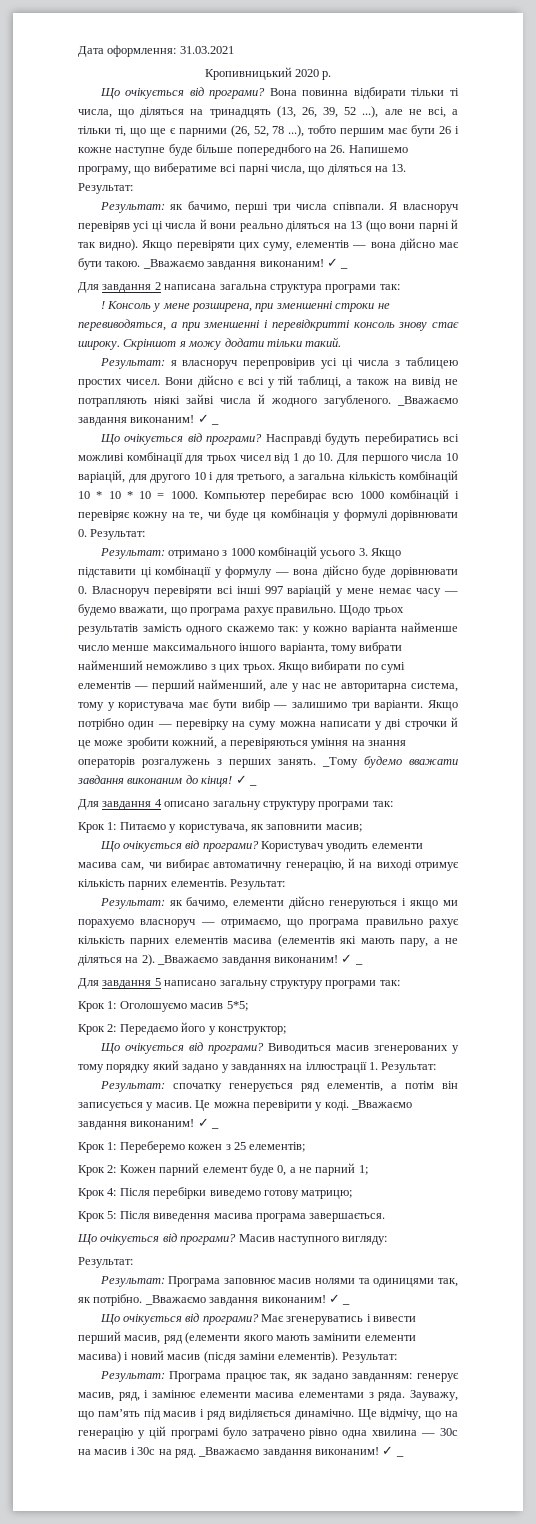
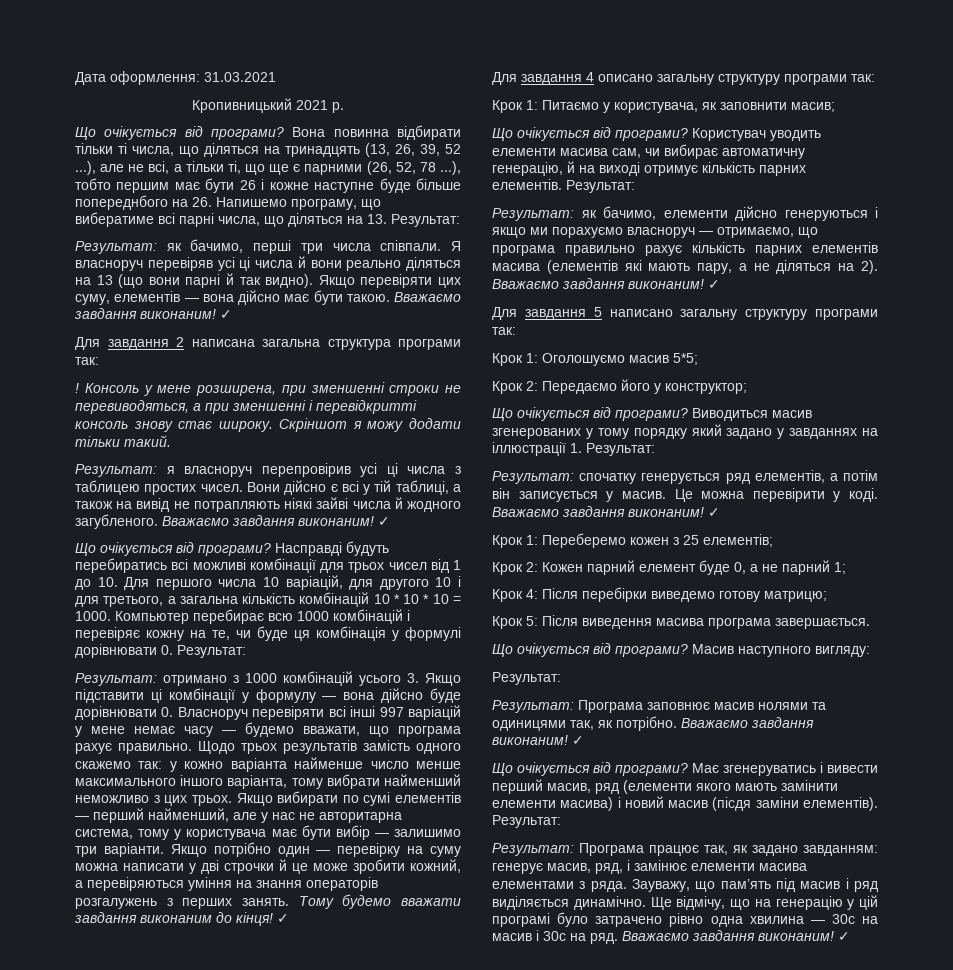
- Кропивницький 2020 р.
+ Кропивницький 2021 р.
- Якщо перевіряти цих суму, елементів — вона дійсно має бути такою. _Вважаємо завдання виконаним! ✓ _
+ Якщо перевіряти цих суму, елементів — вона дійсно має бути такою. Вважаємо завдання виконаним! ✓
- Вони дійсно є всі у тій таблиці, а також на вивід не потрапляють ніякі зайві числа й жодного загубленого. _Вважаємо завдання виконаним! ✓ _
+ Вони дійсно є всі у тій таблиці, а також на вивід не потрапляють ніякі зайві числа й жодного загубленого. Вважаємо завдання виконаним! ✓
- _Тому будемо вважати завдання виконаним до кінця! ✓ _
+ Тому будемо вважати завдання виконаним до кінця! ✓
- Результат: як бачимо, елементи дійсно генеруються і якщо ми порахуємо власноруч — отримаємо, що програма правильно рахує кількість парних елементів масива (елементів які мають пару, а не діляться на 2). _Вважаємо завдання виконаним! ✓ _
+ Результат: як бачимо, елементи дійсно генеруються і якщо ми порахуємо власноруч — отримаємо, що програма правильно рахує кількість парних елементів масива (елементів які мають пару, а не діляться на 2). Вважаємо завдання виконаним! ✓
- Це можна перевірити у коді. _Вважаємо завдання виконаним! ✓ _
+ Це можна перевірити у коді. Вважаємо завдання виконаним! ✓
- Результат: Програма заповнює масив нолями та одиницями так, як потрібно. _Вважаємо завдання виконаним! ✓ _
+ Результат: Програма заповнює масив нолями та одиницями так, як потрібно. Вважаємо завдання виконаним! ✓
- Ще відмічу, що на генерацію у цій програмі було затрачено рівно одна хвилина — 30с на масив і 30с на ряд. _Вважаємо завдання виконаним! ✓ _
+ Ще відмічу, що на генерацію у цій програмі було затрачено рівно одна хвилина — 30с на масив і 30с на ряд. Вважаємо завдання виконаним! ✓

